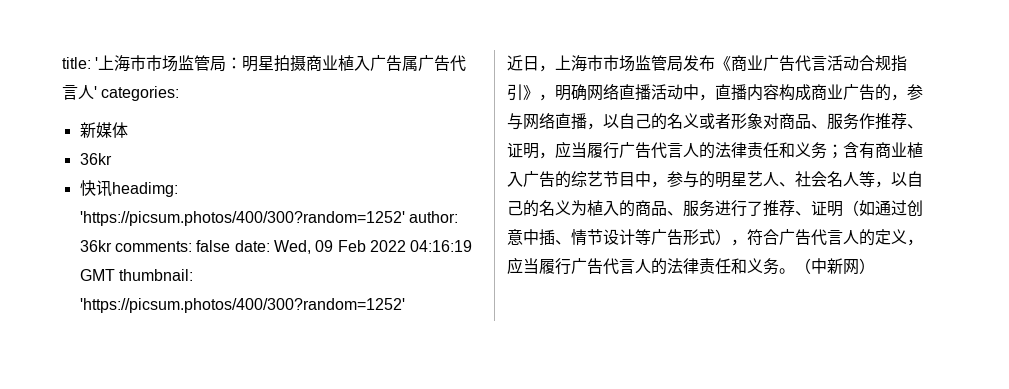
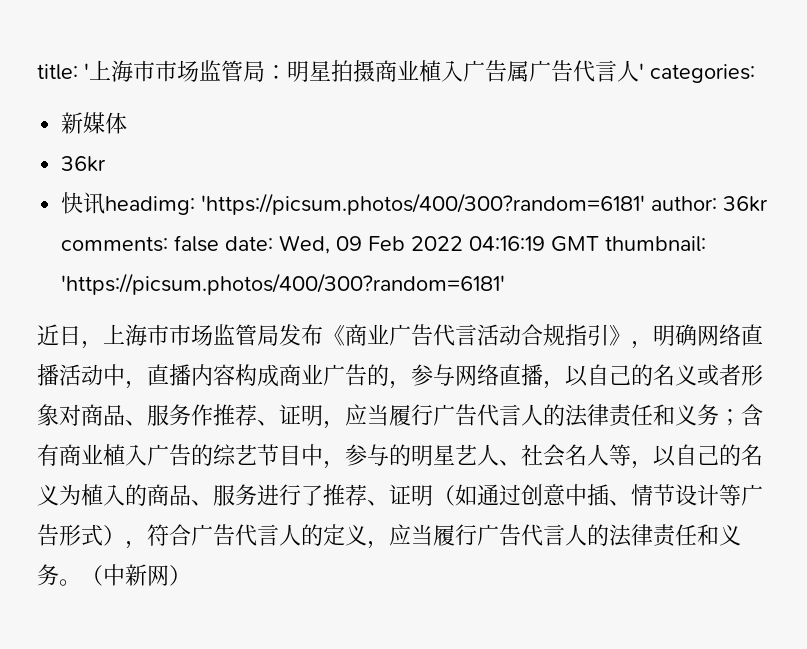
- 快讯headimg: 'https://picsum.photos/400/300?random=1252' author: 36kr comments: false date: Wed, 09 Feb 2022 04:16:19 GMT thumbnail: 'https://picsum.photos/400/300?random=1252'
+ 快讯headimg: 'https://picsum.photos/400/300?random=6181' author: 36kr comments: false date: Wed, 09 Feb 2022 04:16:19 GMT thumbnail: 'https://picsum.photos/400/300?random=6181'

